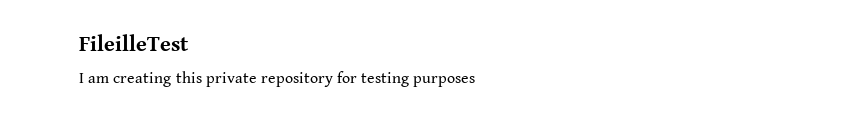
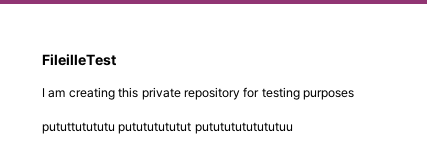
+ pututtutututu putututututut putututututututuu

